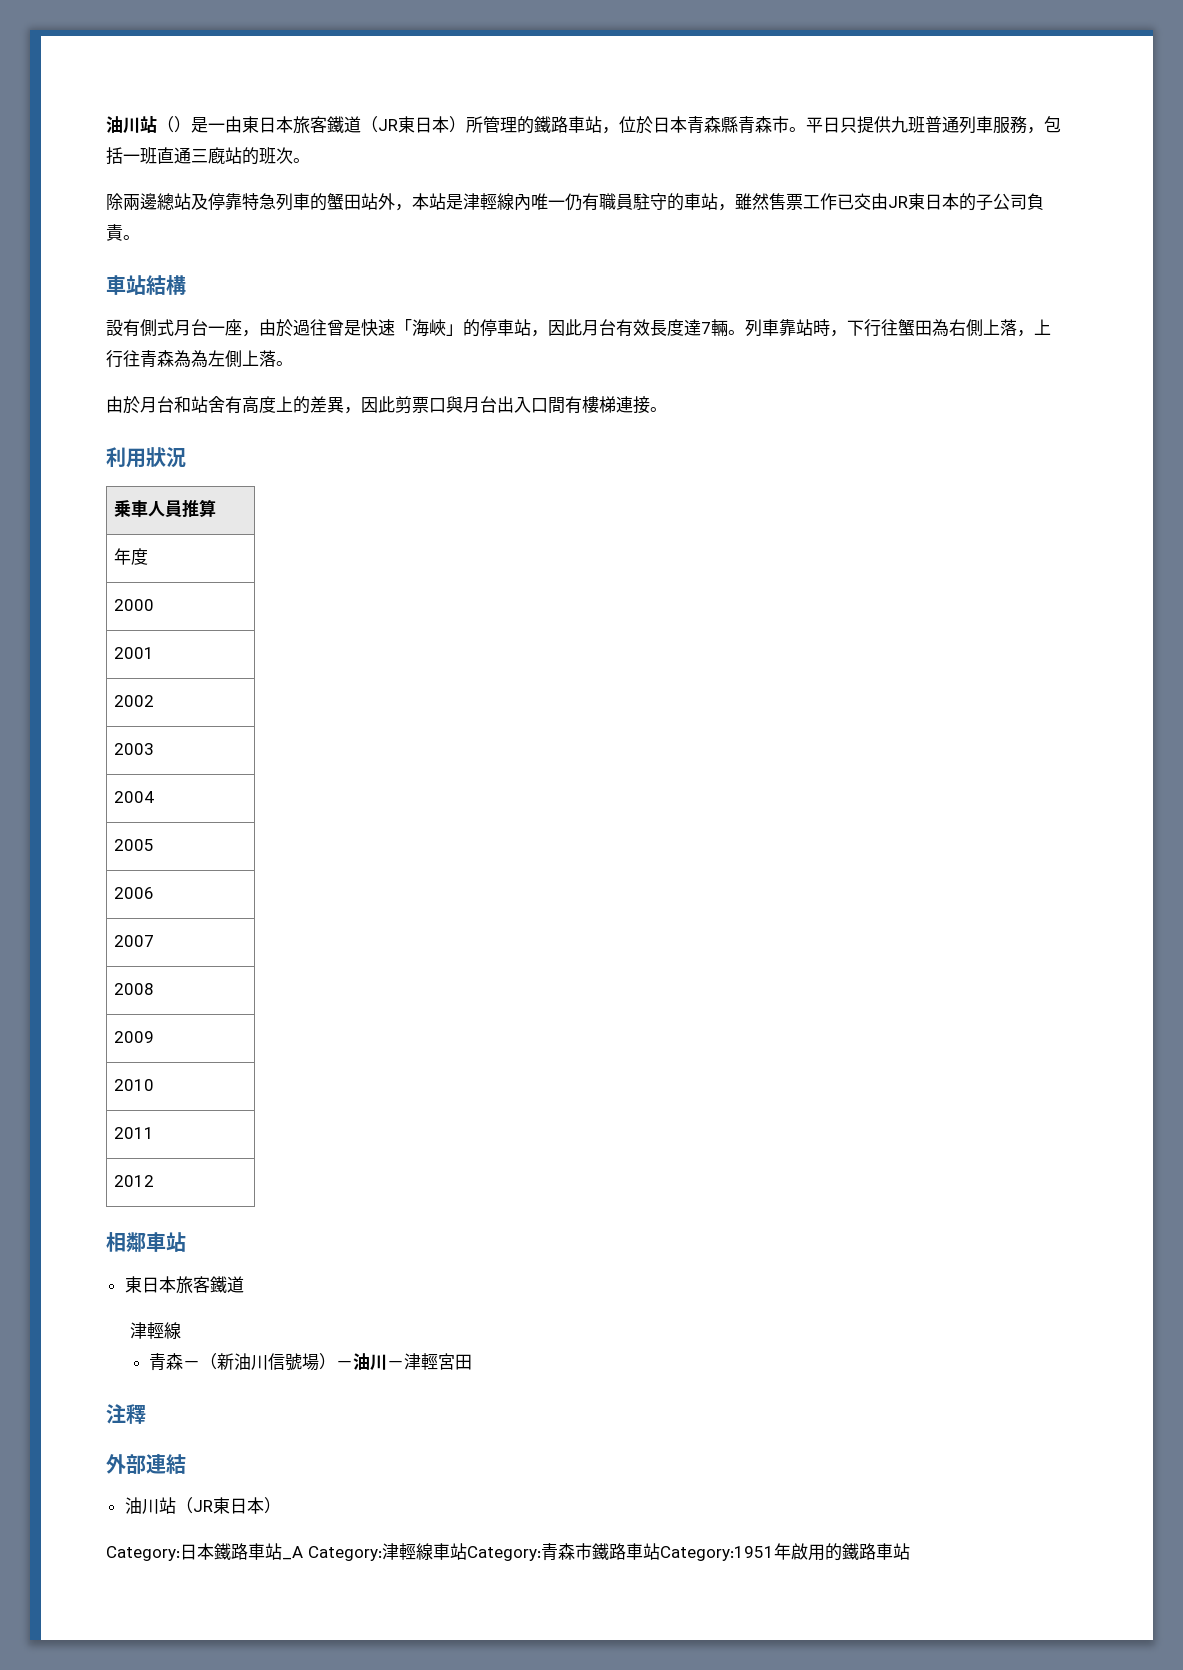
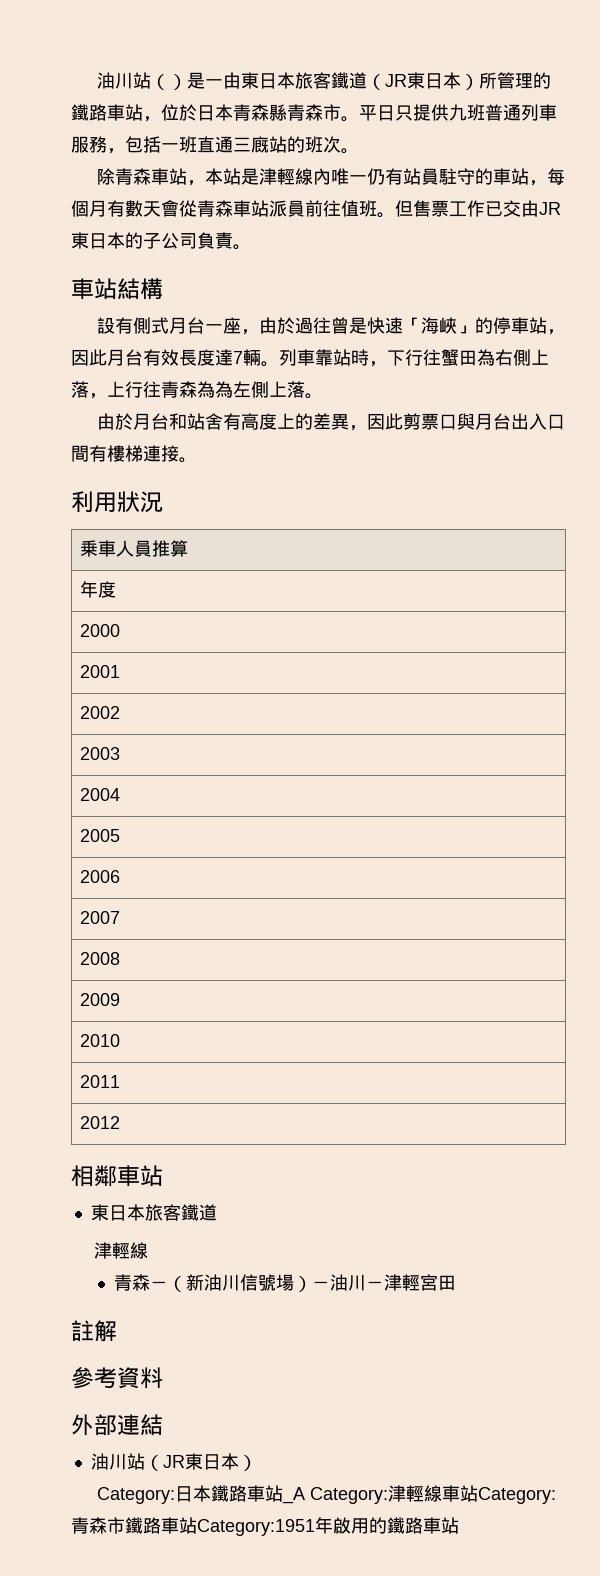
- 除兩邊總站及停靠特急列車的蟹田站外，本站是津輕線內唯一仍有職員駐守的車站，雖然售票工作已交由JR東日本的子公司負責。
+ 除青森車站，本站是津輕線內唯一仍有站員駐守的車站，每個月有數天會從青森車站派員前往值班。但售票工作已交由JR東日本的子公司負責。
- 注釋
+ 註解
+ 參考資料

